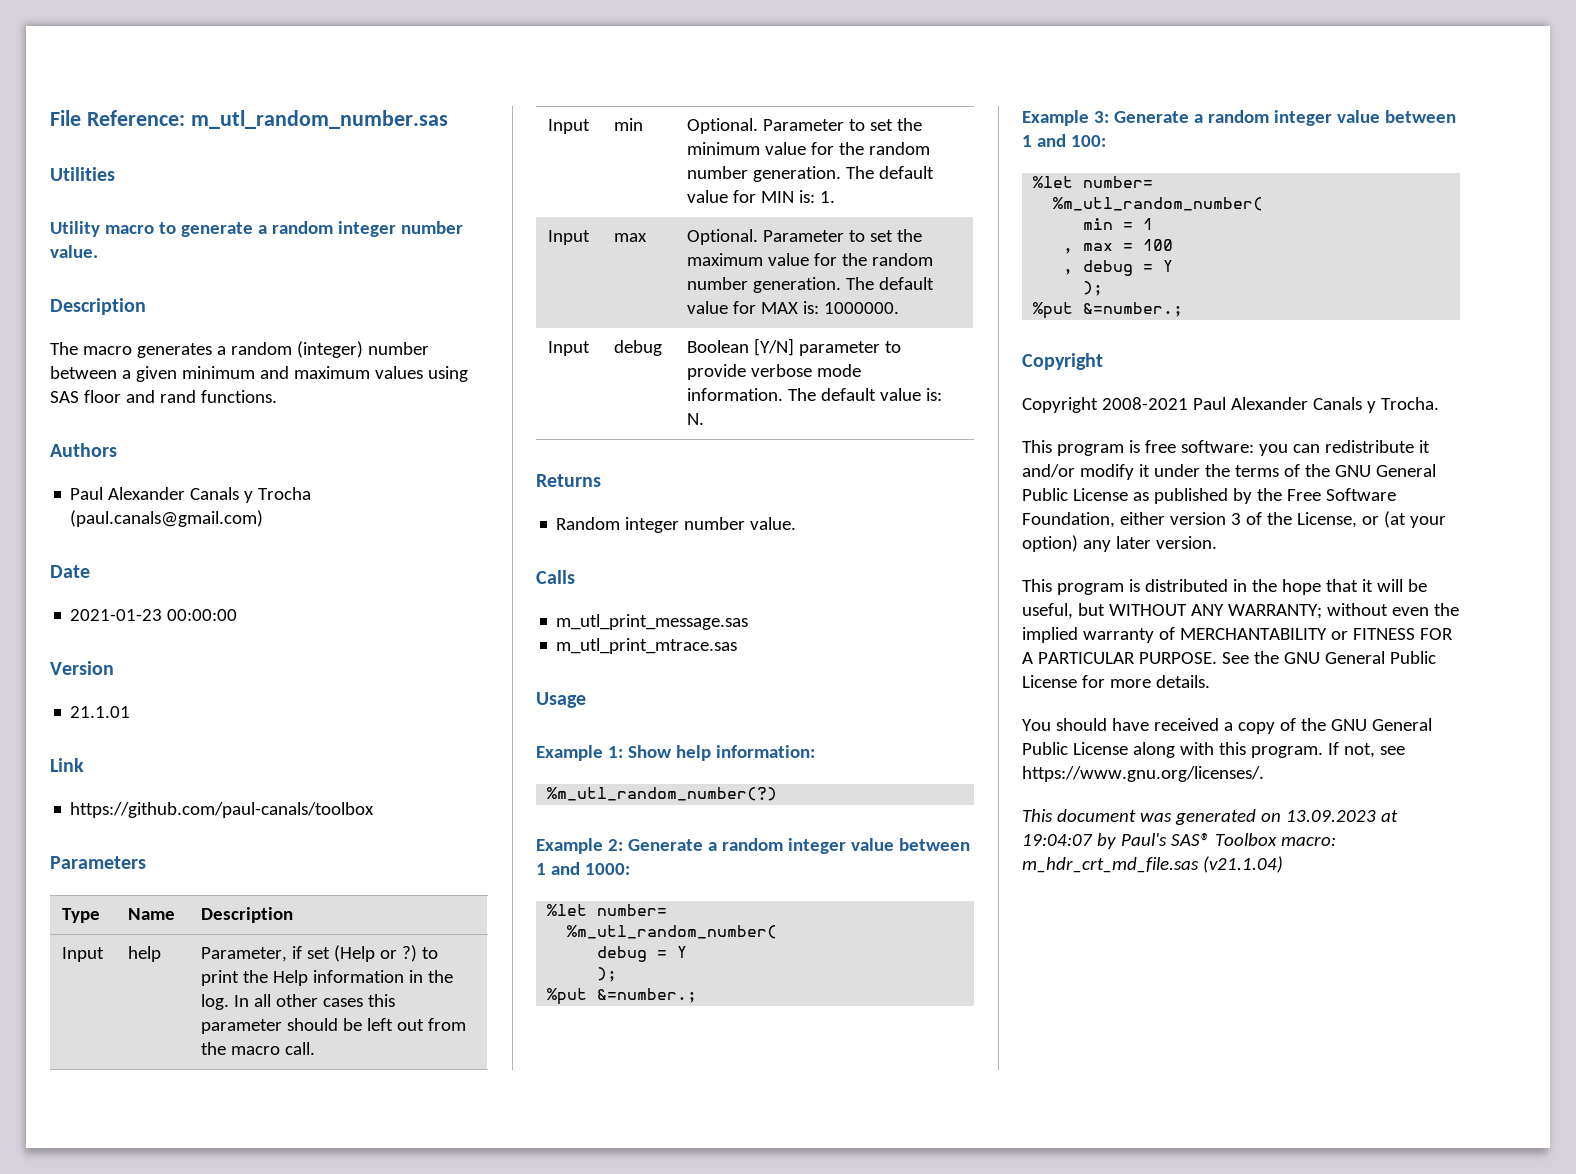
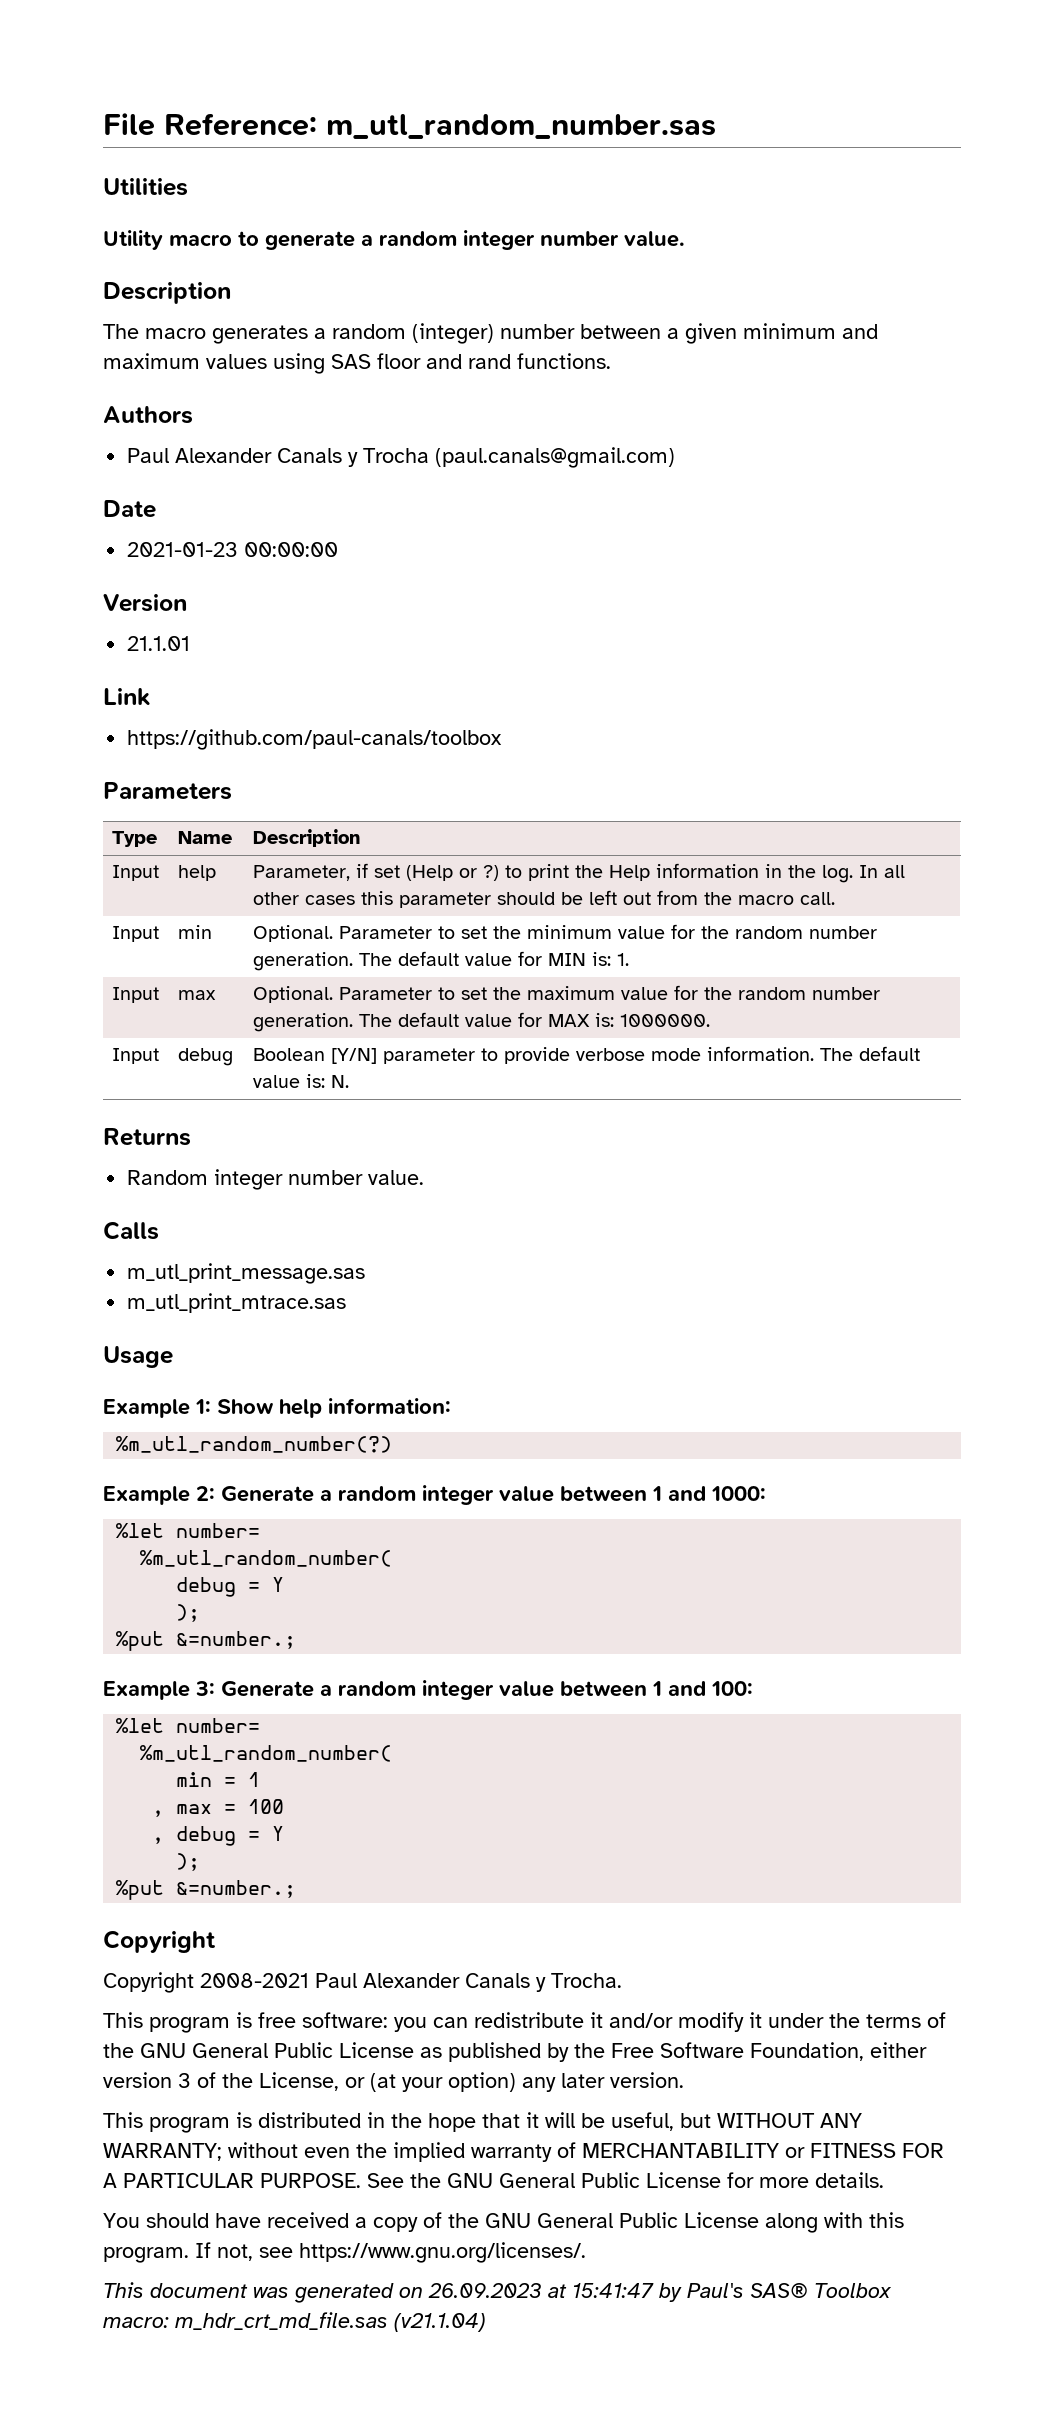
- This document was generated on 13.09.2023 at 19:04:07 by Paul's SAS® Toolbox macro: m_hdr_crt_md_file.sas (v21.1.04)
+ This document was generated on 26.09.2023 at 15:41:47 by Paul's SAS® Toolbox macro: m_hdr_crt_md_file.sas (v21.1.04)

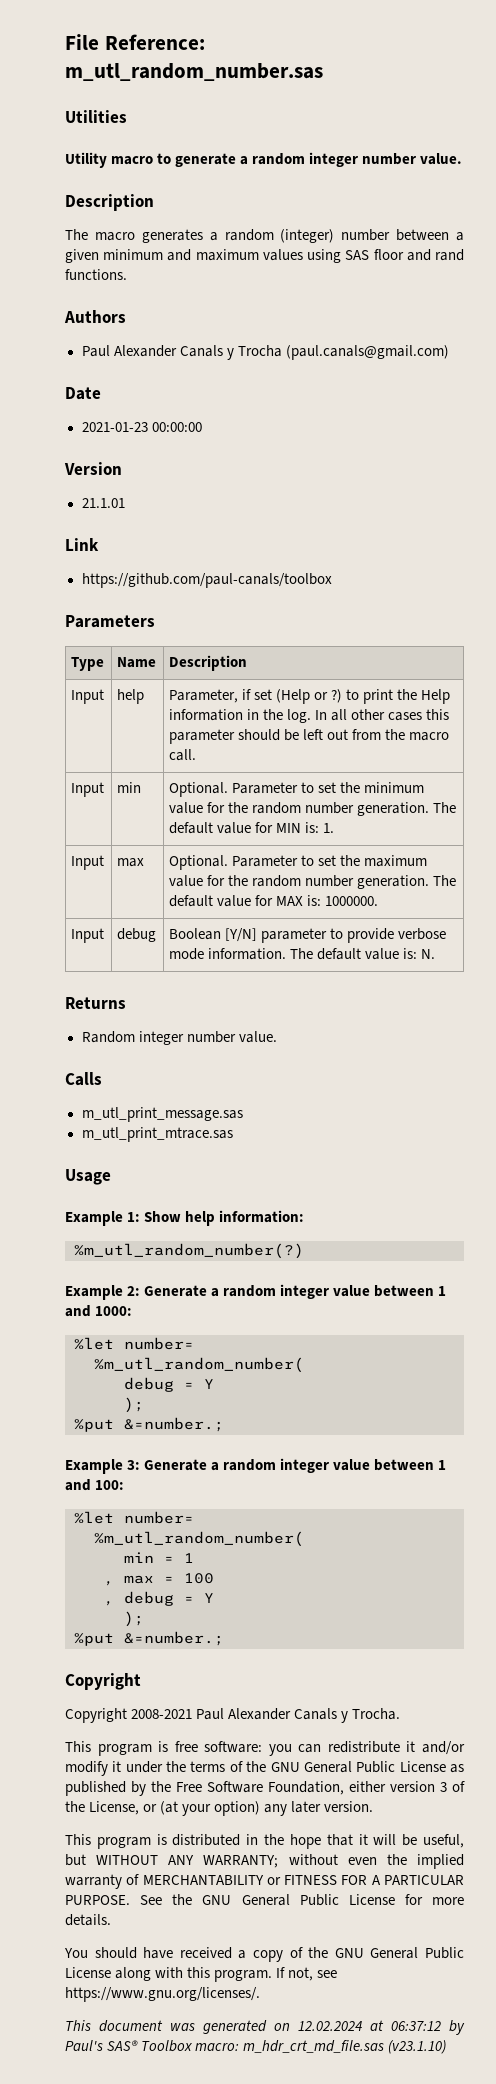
- This document was generated on 26.09.2023 at 15:41:47 by Paul's SAS® Toolbox macro: m_hdr_crt_md_file.sas (v21.1.04)
+ This document was generated on 12.02.2024 at 06:37:12 by Paul's SAS® Toolbox macro: m_hdr_crt_md_file.sas (v23.1.10)

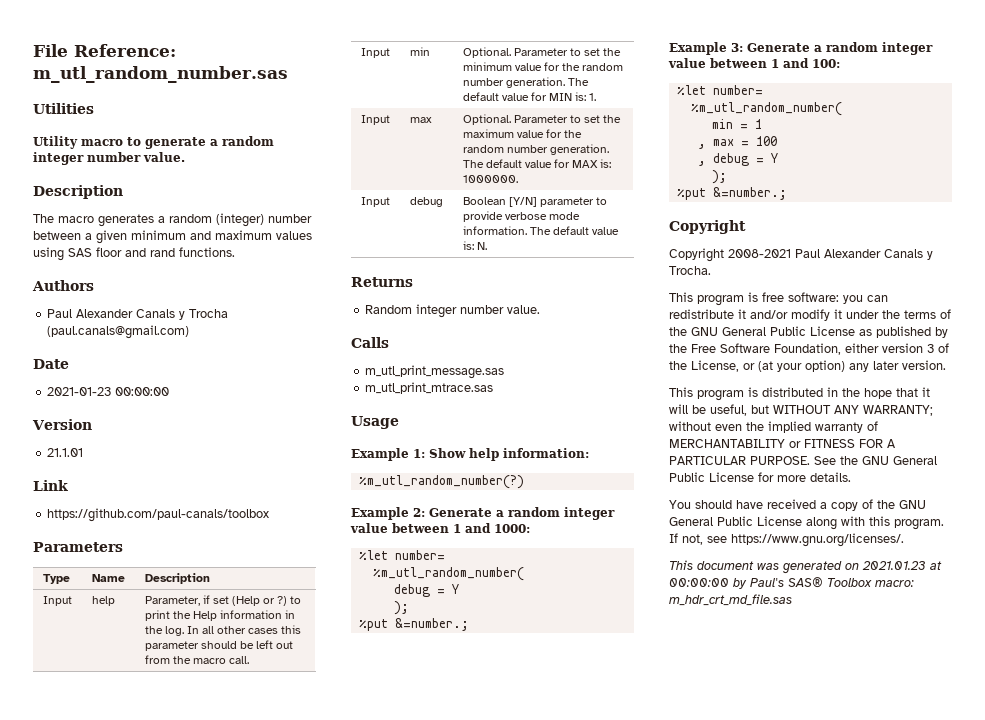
- This document was generated on 12.02.2024 at 06:37:12 by Paul's SAS® Toolbox macro: m_hdr_crt_md_file.sas (v23.1.10)
+ This document was generated on 2021.01.23 at 00:00:00 by Paul's SAS® Toolbox macro: m_hdr_crt_md_file.sas

